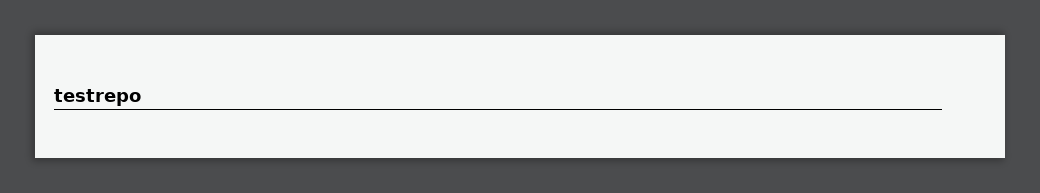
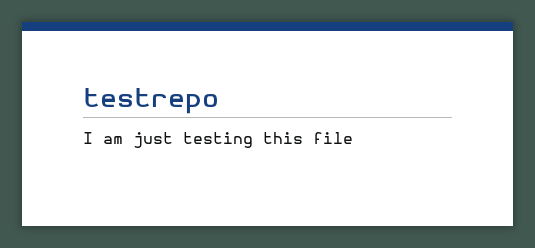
+ I am just testing this file

